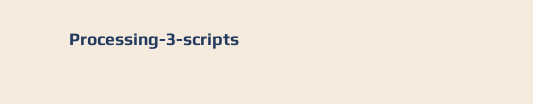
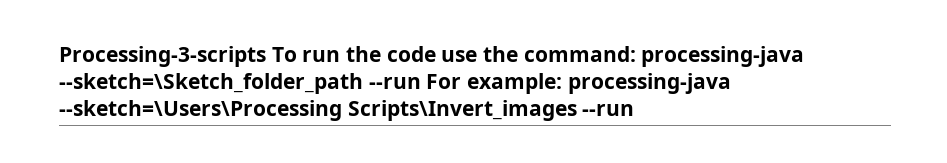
- Processing-3-scripts
+ Processing-3-scripts To run the code use the command: processing-java --sketch=\Sketch_folder_path --run For example: processing-java --sketch=\Users\Processing Scripts\Invert_images --run

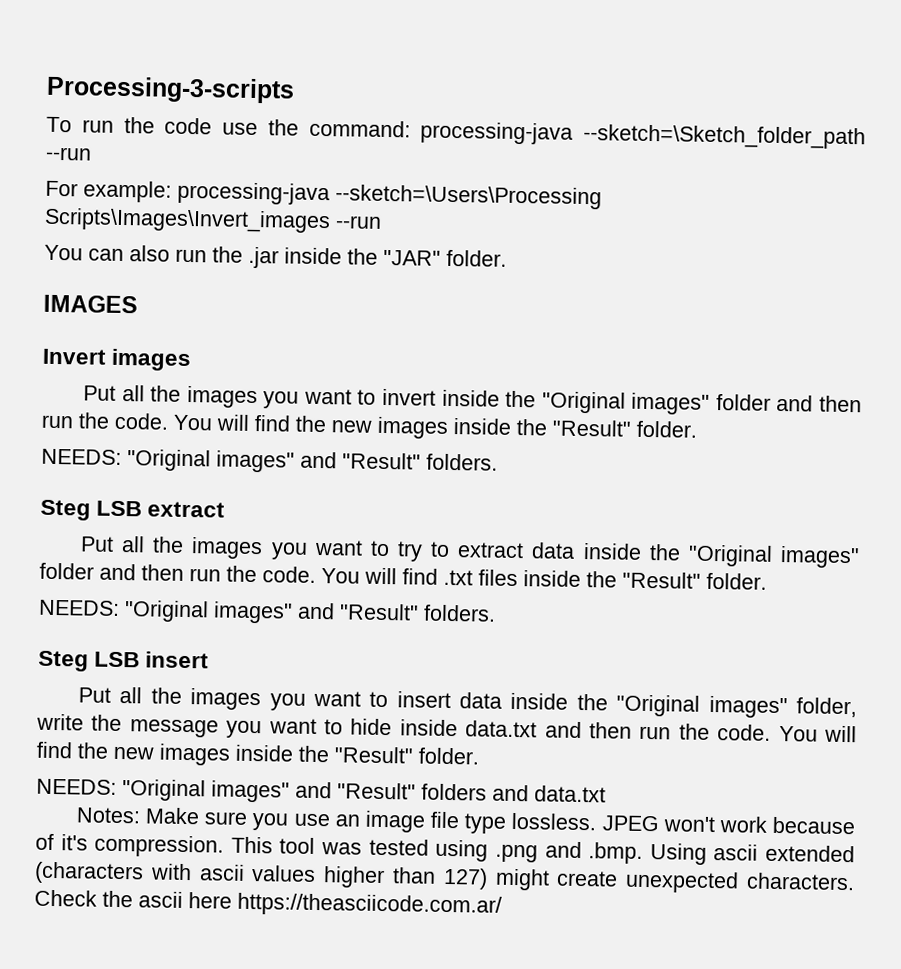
- Processing-3-scripts To run the code use the command: processing-java --sketch=\Sketch_folder_path --run For example: processing-java --sketch=\Users\Processing Scripts\Invert_images --run
+ Processing-3-scripts
+ To run the code use the command: processing-java --sketch=\Sketch_folder_path --run
+ For example: processing-java --sketch=\Users\Processing Scripts\Images\Invert_images --run
+ You can also run the .jar inside the "JAR" folder.
+ IMAGES
+ Invert images
+ Put all the images you want to invert inside the "Original images" folder and then run the code. You will find the new images inside the "Result" folder.
+ NEEDS: "Original images" and "Result" folders.
+ Steg LSB extract
+ Put all the images you want to try to extract data inside the "Original images" folder and then run the code. You will find .txt files inside the "Result" folder.
+ NEEDS: "Original images" and "Result" folders.
+ Steg LSB insert
+ Put all the images you want to insert data inside the "Original images" folder, write the message you want to hide inside data.txt and then run the code. You will find the new images inside the "Result" folder.
+ NEEDS: "Original images" and "Result" folders and data.txt
+ Notes: Make sure you use an image file type lossless. JPEG won't work because of it's compression. This tool was tested using .png and .bmp. Using ascii extended (characters with ascii values higher than 127) might create unexpected characters. Check the ascii here https://theasciicode.com.ar/

